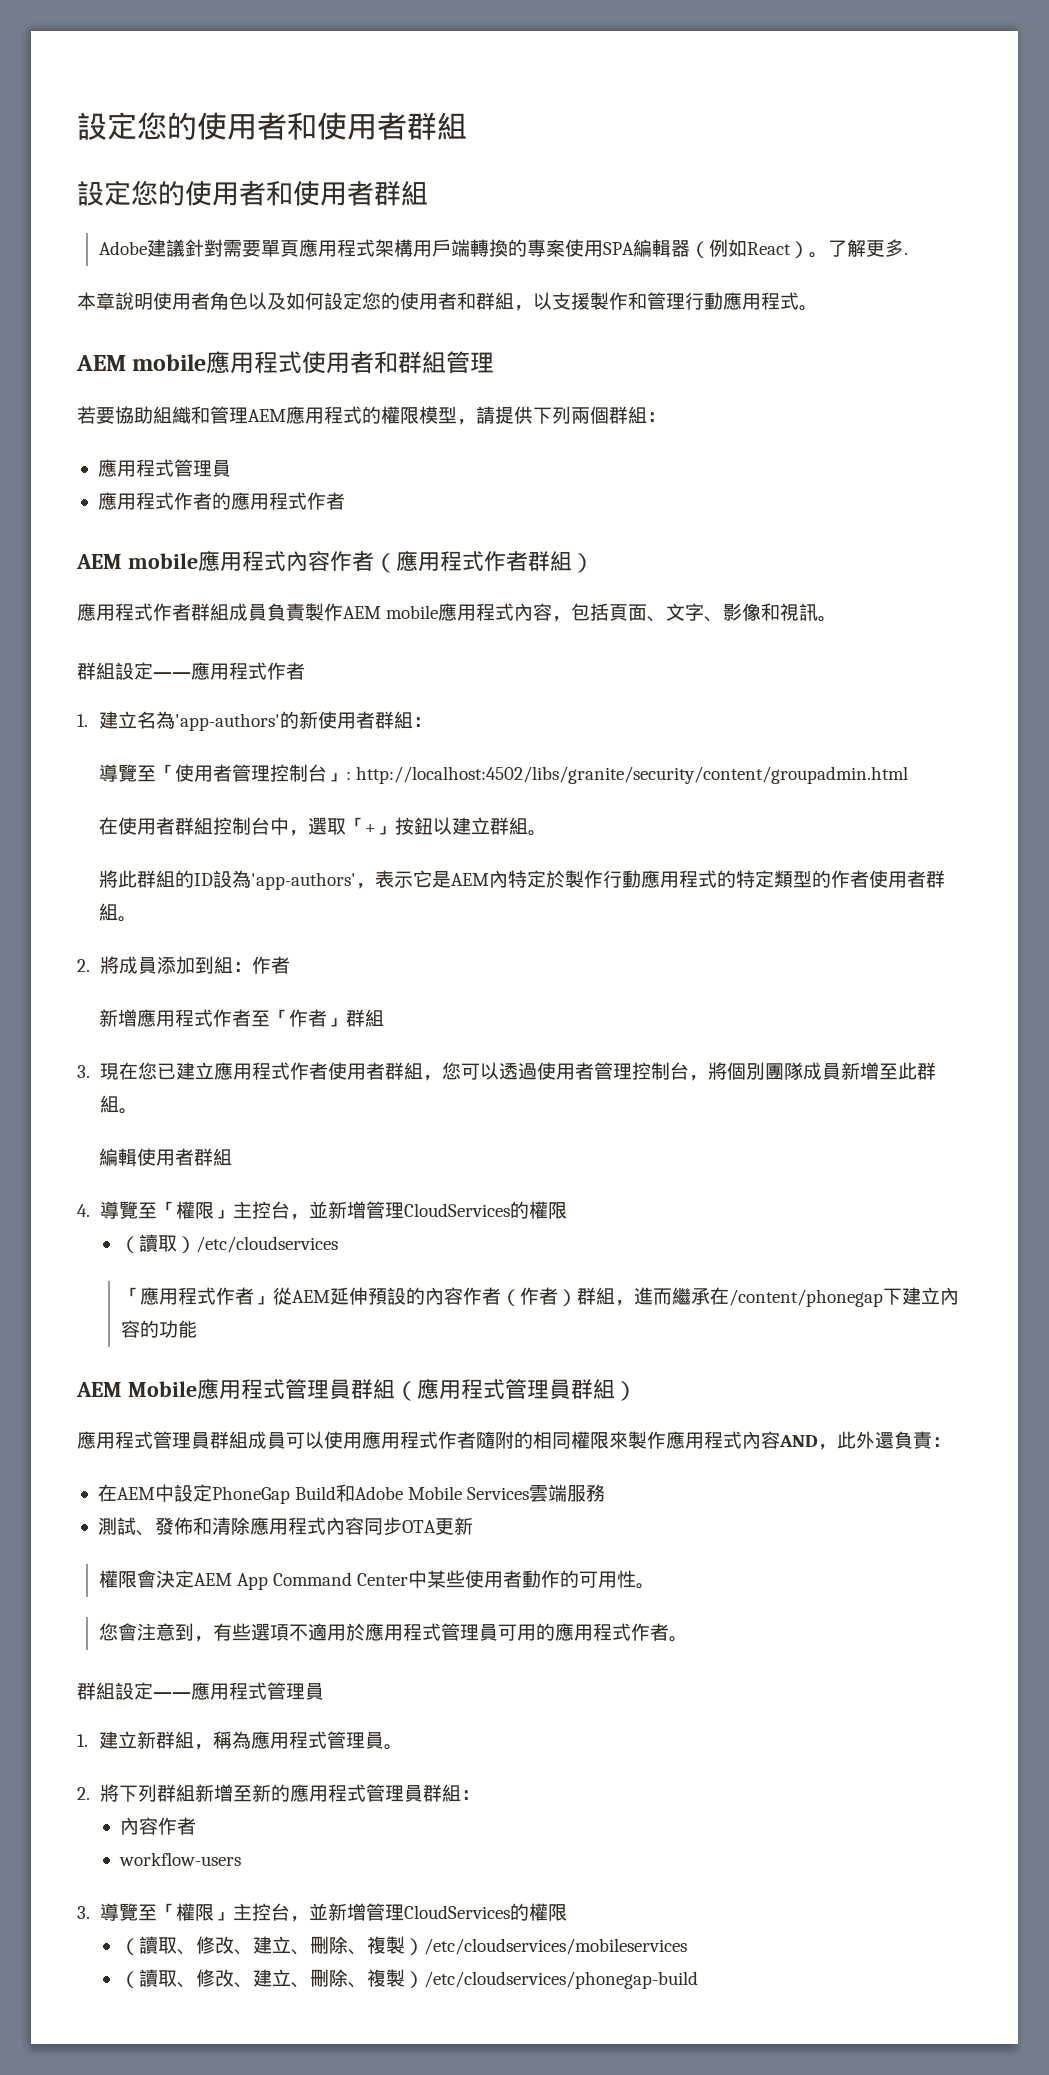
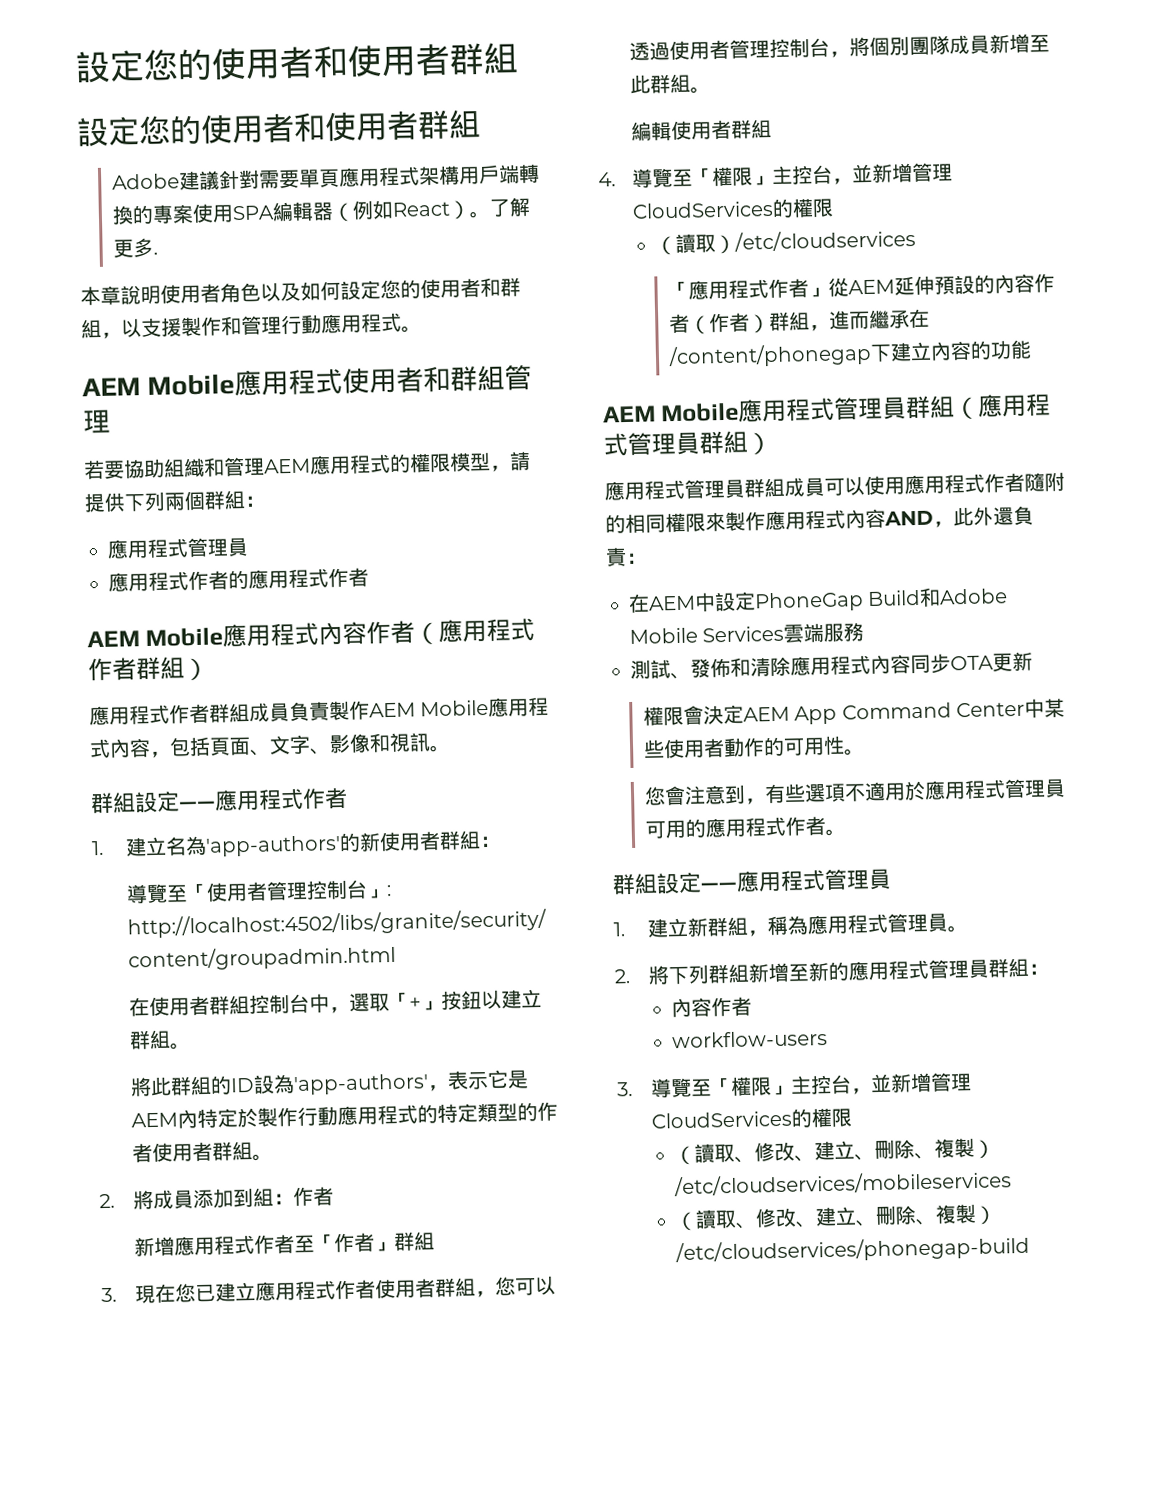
- AEM mobile應用程式使用者和群組管理
+ AEM Mobile應用程式使用者和群組管理
- AEM mobile應用程式內容作者（應用程式作者群組）
+ AEM Mobile應用程式內容作者（應用程式作者群組）
- 應用程式作者群組成員負責製作AEM mobile應用程式內容，包括頁面、文字、影像和視訊。
+ 應用程式作者群組成員負責製作AEM Mobile應用程式內容，包括頁面、文字、影像和視訊。

